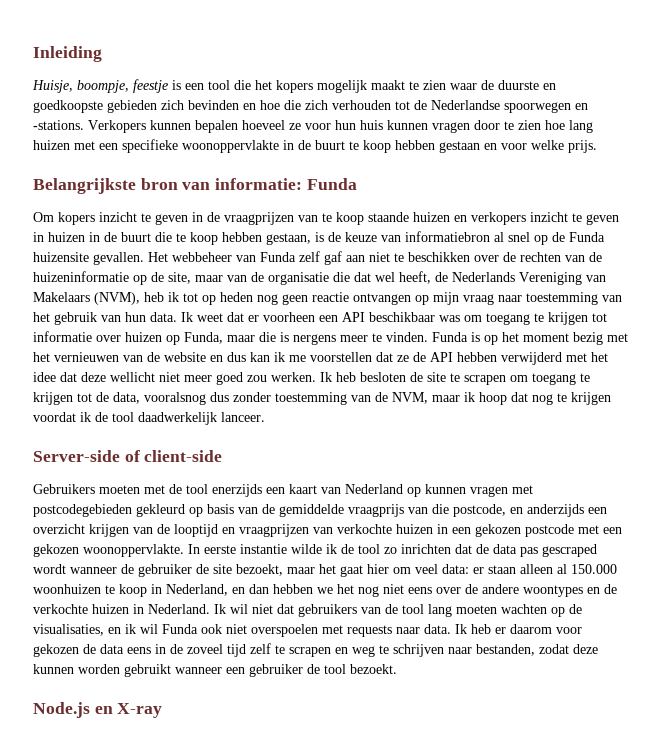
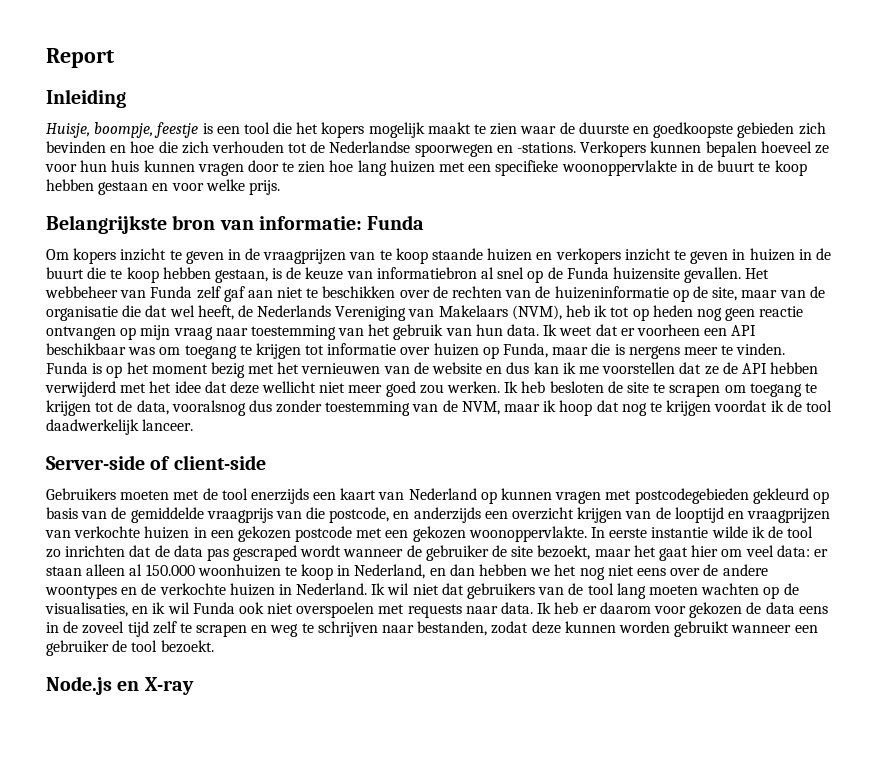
+ Report

